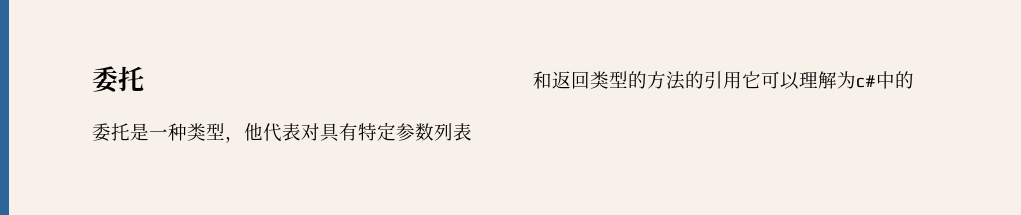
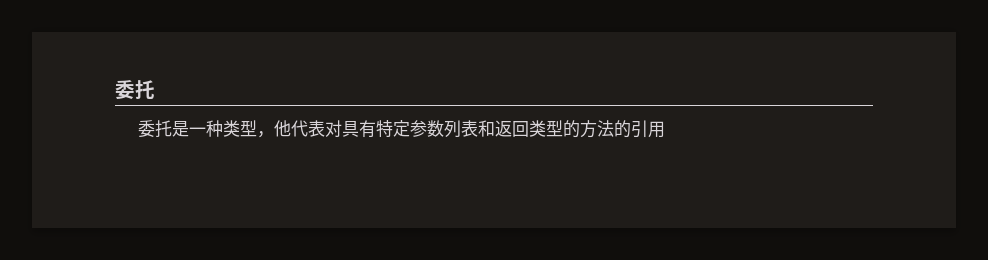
- 委托是一种类型，他代表对具有特定参数列表和返回类型的方法的引用它可以理解为c#中的
+ 委托是一种类型，他代表对具有特定参数列表和返回类型的方法的引用

